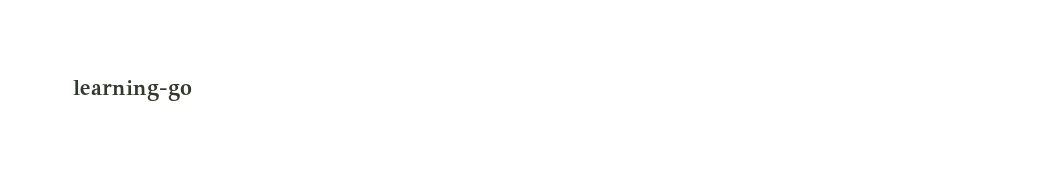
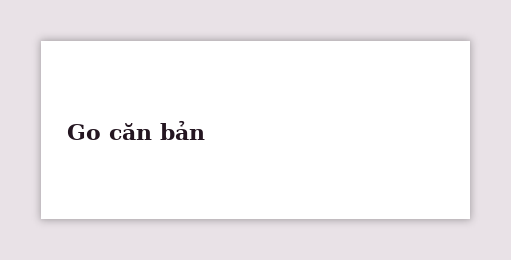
- learning-go
+ Go căn bản

